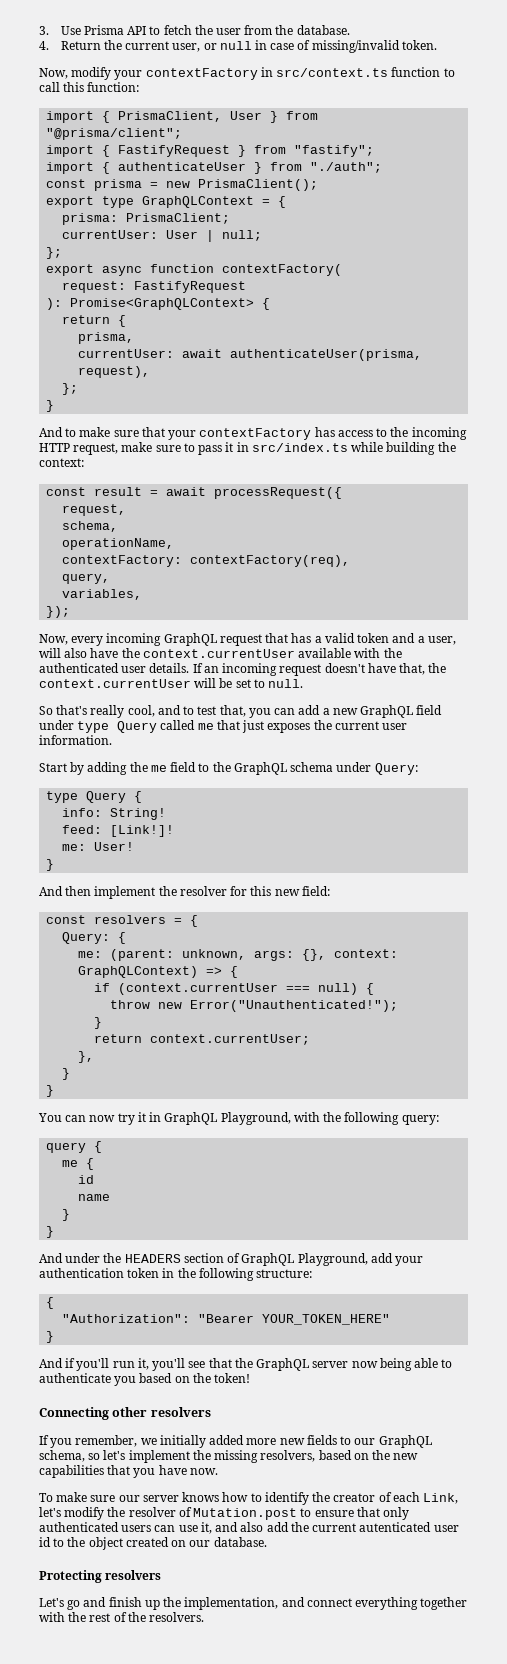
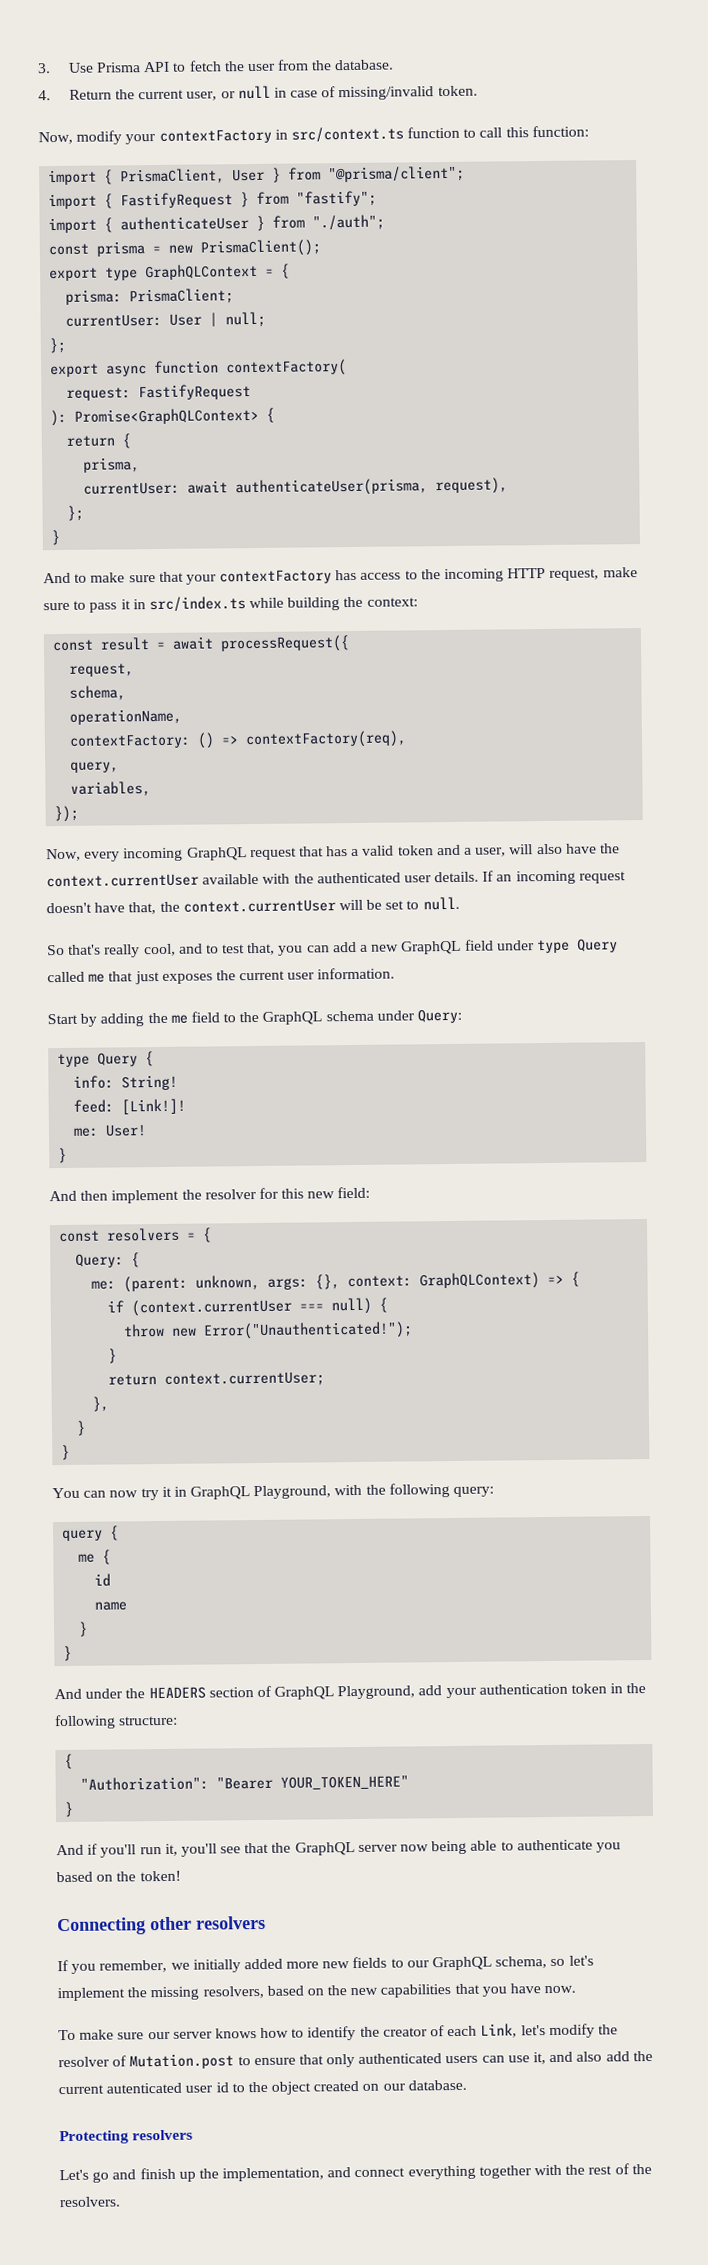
- contextFactory: contextFactory(req),
+ contextFactory: () => contextFactory(req),

